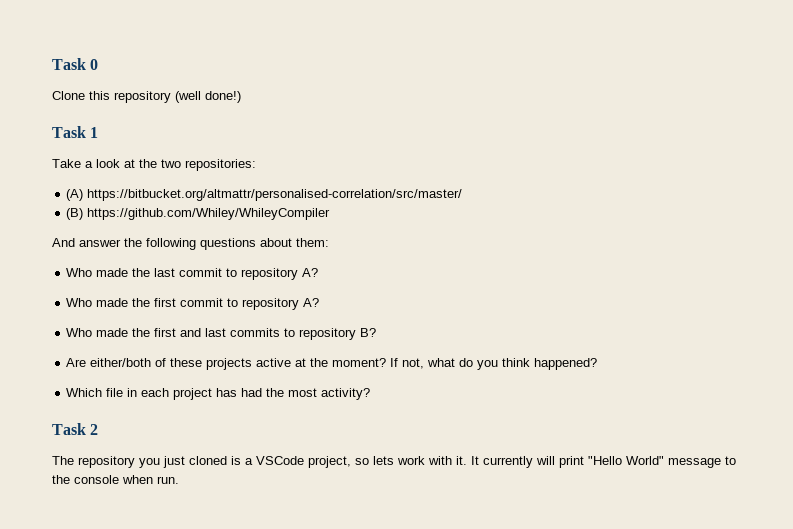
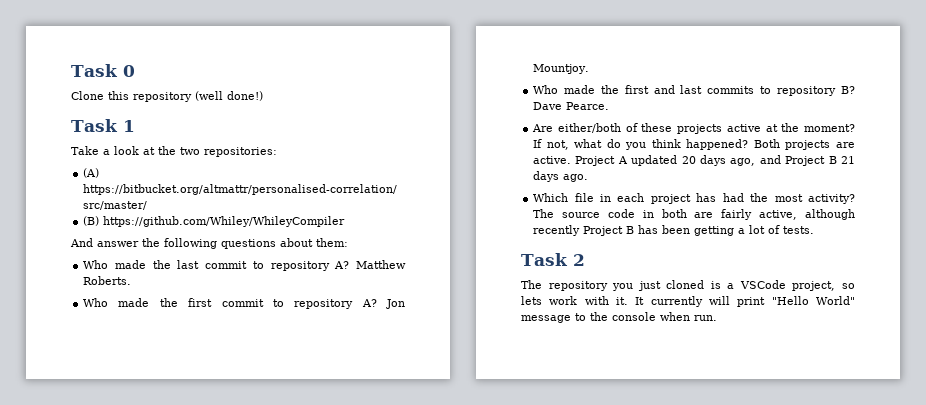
+ Matthew Roberts.
+ Jon Mountjoy.
+ Dave Pearce.
+ Both projects are active. Project A updated 20 days ago, and Project B 21 days ago.
+ The source code in both are fairly active, although recently Project B has been getting a lot of tests.

